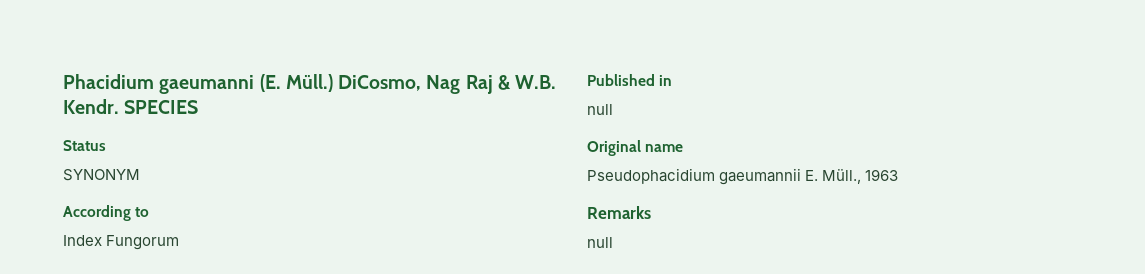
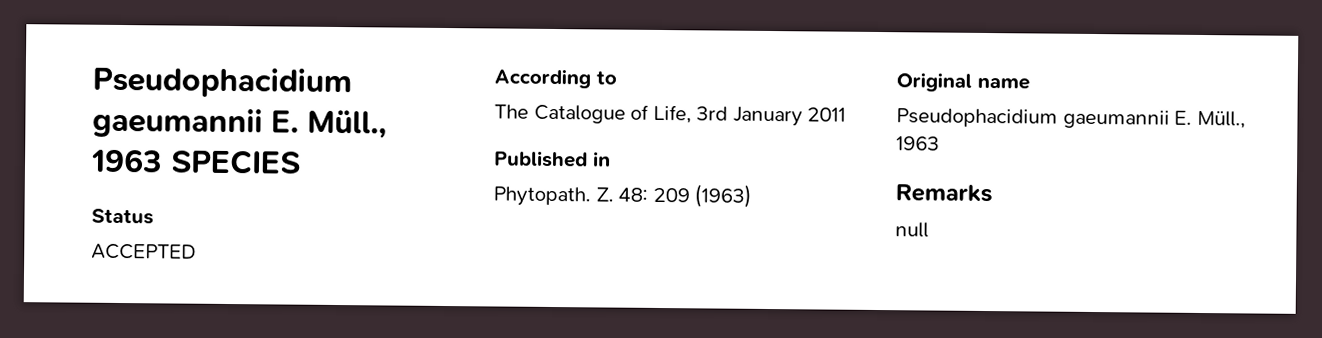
- Phacidium gaeumanni (E. Müll.) DiCosmo, Nag Raj & W.B. Kendr. SPECIES
+ Pseudophacidium gaeumannii E. Müll., 1963 SPECIES
- SYNONYM
+ ACCEPTED
- Index Fungorum
+ The Catalogue of Life, 3rd January 2011
  Published in
- null
+ Phytopath. Z. 48: 209 (1963)

